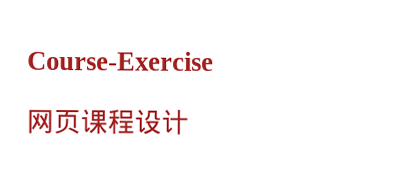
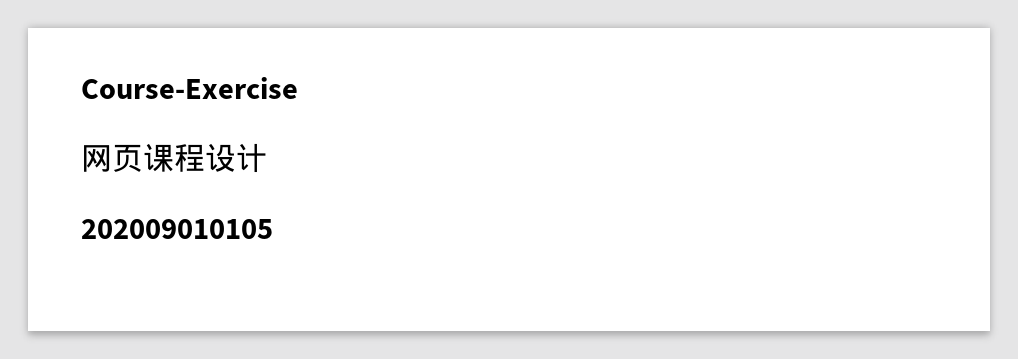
+ 202009010105

